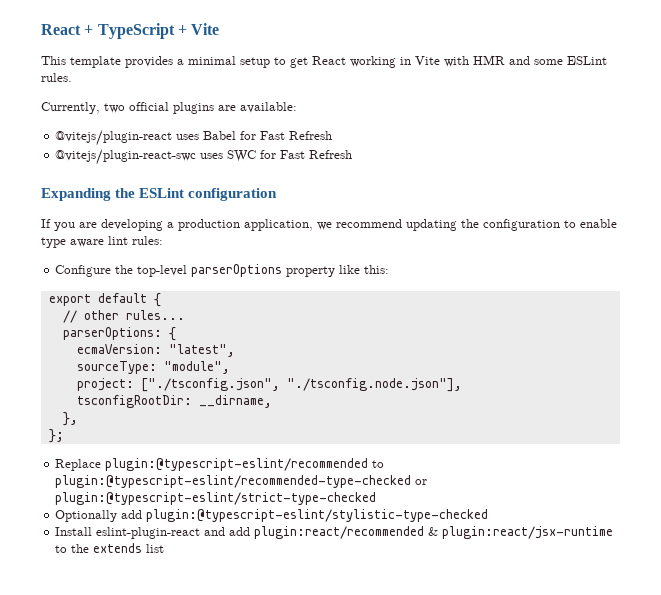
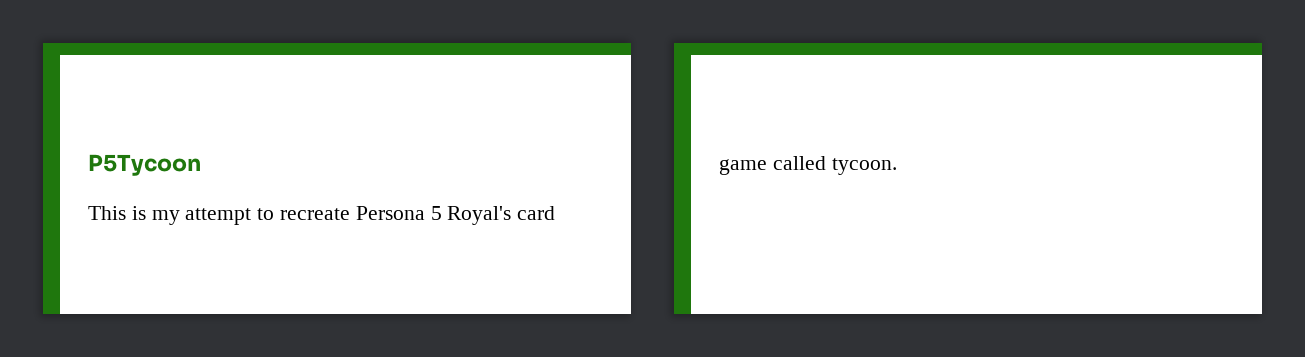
- React + TypeScript + Vite
- This template provides a minimal setup to get React working in Vite with HMR and some ESLint rules.
- Currently, two official plugins are available:
- @vitejs/plugin-react uses Babel for Fast Refresh
- @vitejs/plugin-react-swc uses SWC for Fast Refresh
- Expanding the ESLint configuration
- If you are developing a production application, we recommend updating the configuration to enable type aware lint rules:
- Configure the top-level parserOptions property like this:
- export default {
- // other rules...
- parserOptions: {
- ecmaVersion: "latest",
- sourceType: "module",
- project: ["./tsconfig.json", "./tsconfig.node.json"],
- tsconfigRootDir: __dirname,
- },
- };
- Replace plugin:@typescript-eslint/recommended to plugin:@typescript-eslint/recommended-type-checked or plugin:@typescript-eslint/strict-type-checked
- Optionally add plugin:@typescript-eslint/stylistic-type-checked
- Install eslint-plugin-react and add plugin:react/recommended & plugin:react/jsx-runtime to the extends list
+ P5Tycoon
+ This is my attempt to recreate Persona 5 Royal's card game called tycoon.

